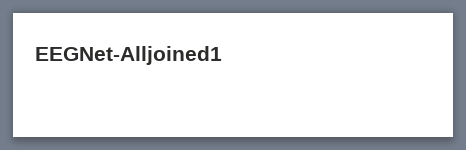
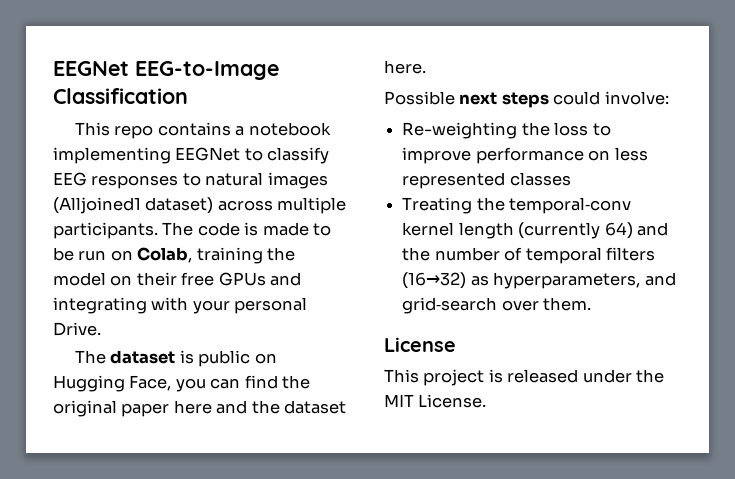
- EEGNet-Alljoined1
+ EEGNet EEG-to-Image Classification
+ This repo contains a notebook implementing EEGNet to classify EEG responses to natural images (Alljoined1 dataset) across multiple participants. The code is made to be run on Colab, training the model on their free GPUs and integrating with your personal Drive.
+ The dataset is public on Hugging Face, you can find the original paper here and the dataset here.
+ Possible next steps could involve:
+ Re-weighting the loss to improve performance on less represented classes
+ Treating the temporal‐conv kernel length (currently 64) and the number of temporal filters (16→32) as hyperparameters, and grid‐search over them.
+ License
+ This project is released under the MIT License.

